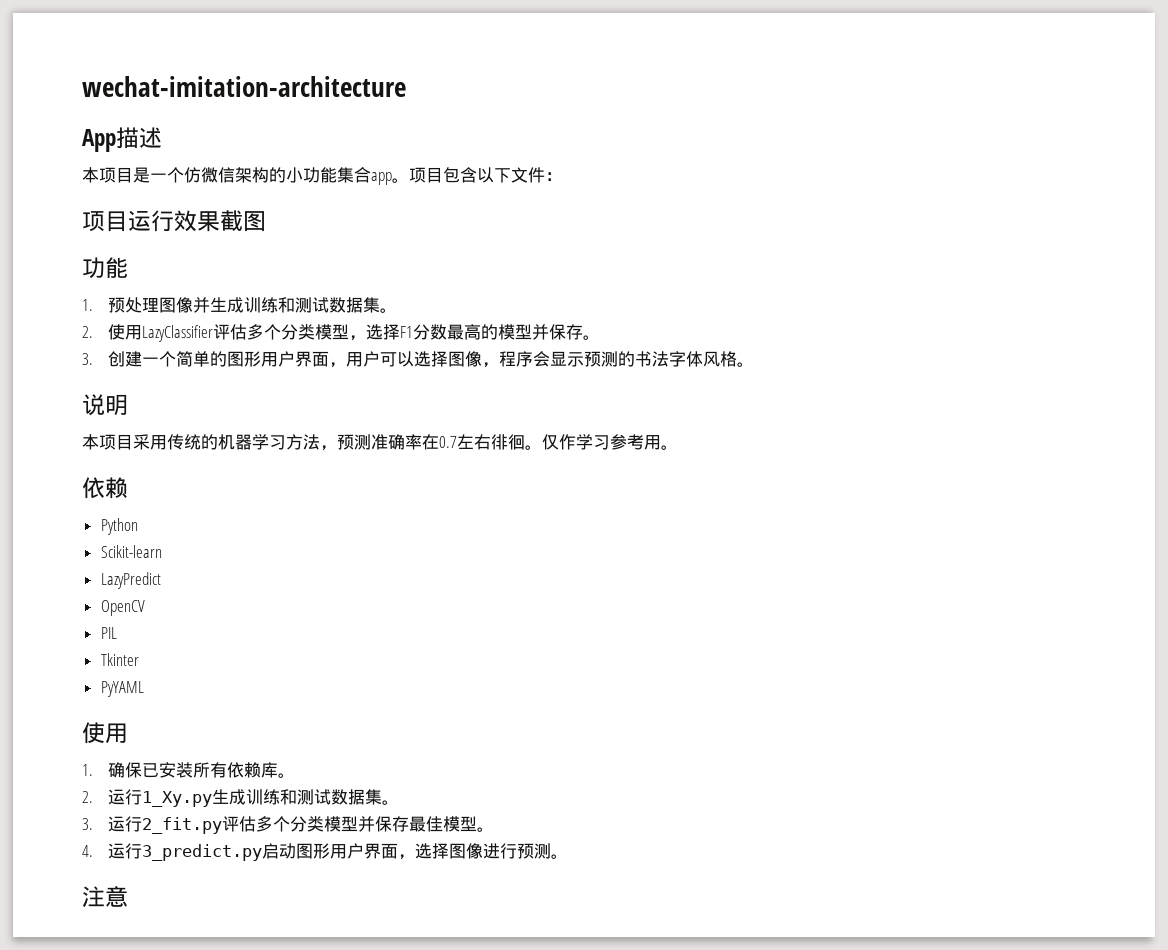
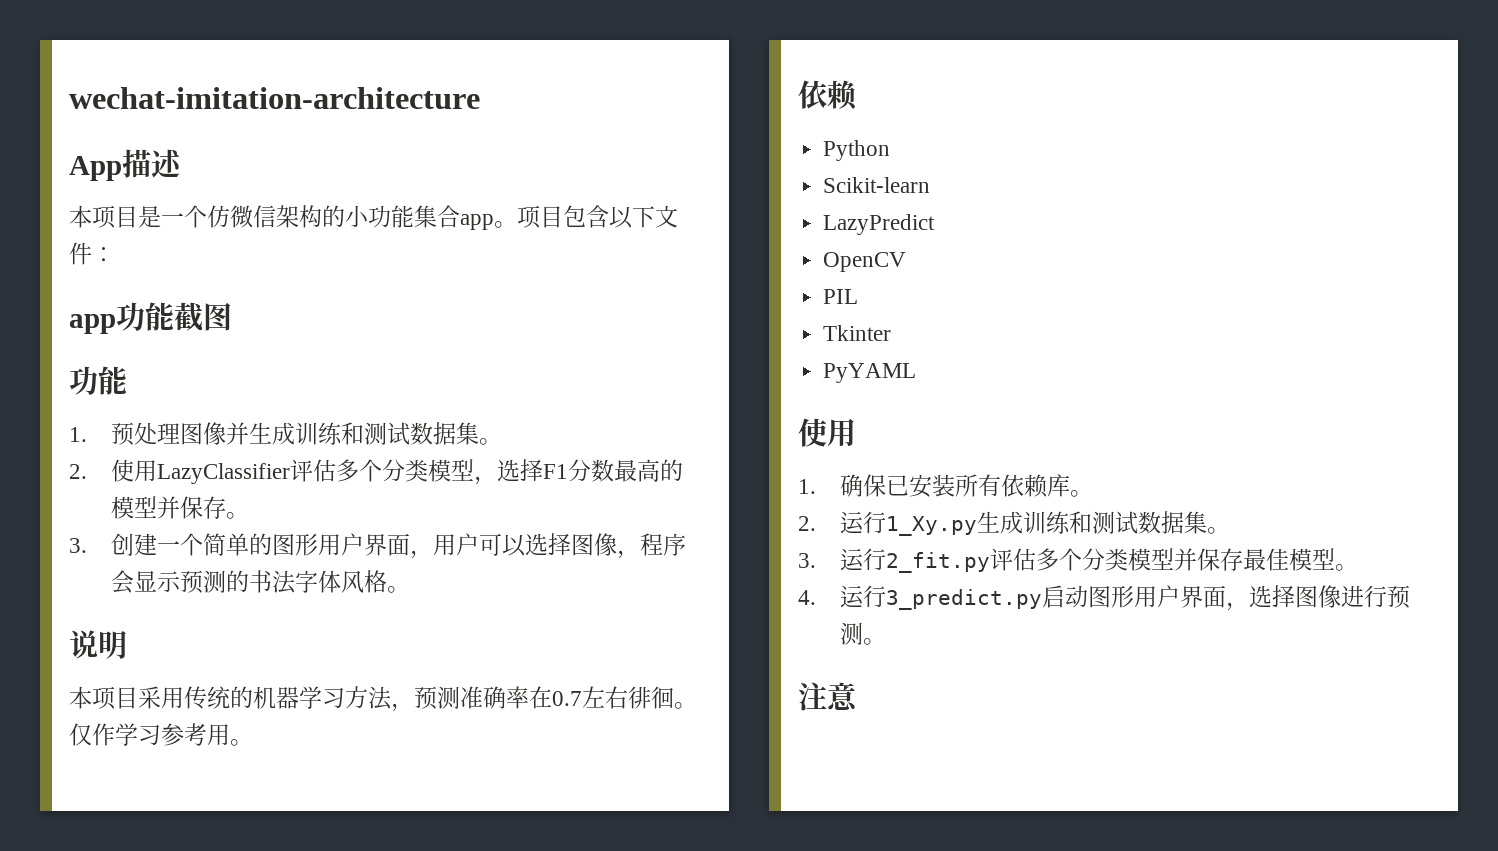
- 项目运行效果截图
+ app功能截图

